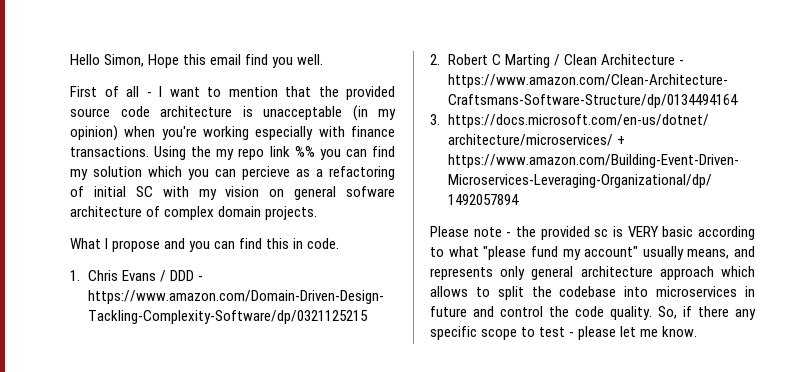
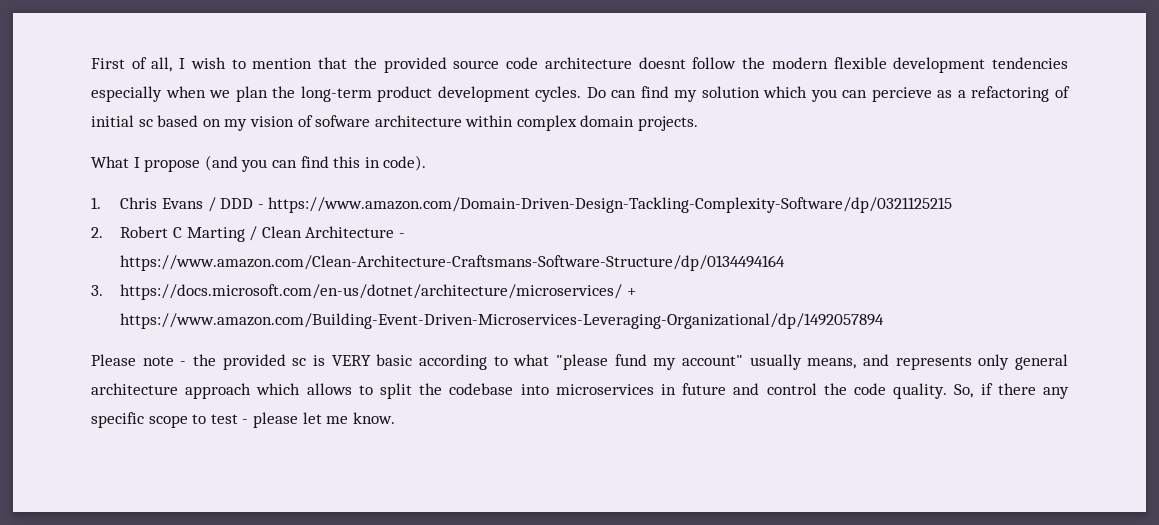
- Hello Simon, Hope this email find you well.
- First of all - I want to mention that the provided source code architecture is unacceptable (in my opinion) when you're working especially with finance transactions. Using the my repo link %% you can find my solution which you can percieve as a refactoring of initial SC with my vision on general sofware architecture of complex domain projects.
+ First of all, I wish to mention that the provided source code architecture doesnt follow the modern flexible development tendencies especially when we plan the long-term product development cycles. Do can find my solution which you can percieve as a refactoring of initial sc based on my vision of sofware architecture within complex domain projects.
- What I propose and you can find this in code.
+ What I propose (and you can find this in code).

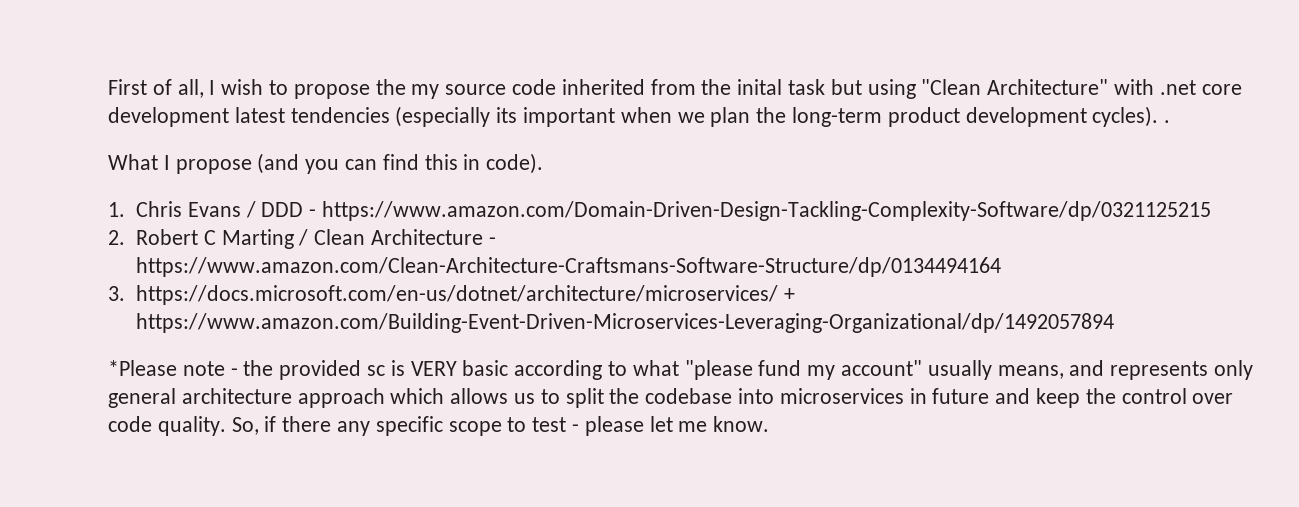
- First of all, I wish to mention that the provided source code architecture doesnt follow the modern flexible development tendencies especially when we plan the long-term product development cycles. Do can find my solution which you can percieve as a refactoring of initial sc based on my vision of sofware architecture within complex domain projects.
+ First of all, I wish to propose the my source code inherited from the inital task but using "Clean Architecture" with .net core development latest tendencies (especially its important when we plan the long-term product development cycles). .
- Please note - the provided sc is VERY basic according to what "please fund my account" usually means, and represents only general architecture approach which allows to split the codebase into microservices in future and control the code quality.
+ *Please note - the provided sc is VERY basic according to what "please fund my account" usually means, and represents only general architecture approach which allows us to split the codebase into microservices in future and keep the control over code quality.

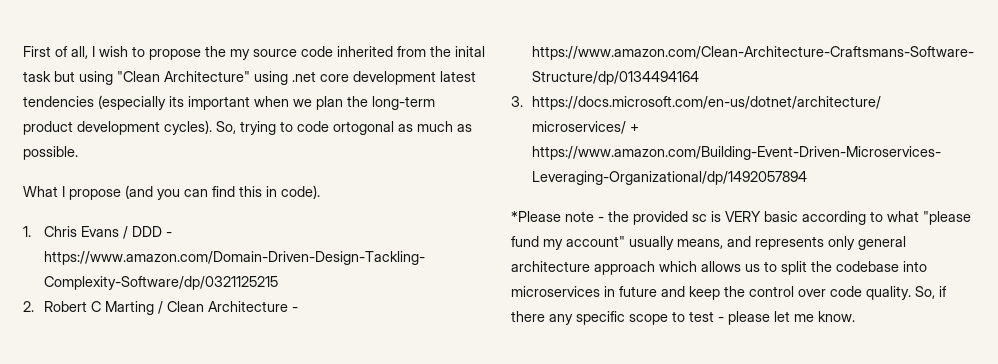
- First of all, I wish to propose the my source code inherited from the inital task but using "Clean Architecture" with .net core development latest tendencies (especially its important when we plan the long-term product development cycles). .
+ First of all, I wish to propose the my source code inherited from the inital task but using "Clean Architecture" using .net core development latest tendencies (especially its important when we plan the long-term product development cycles). So, trying to code ortogonal as much as possible.

